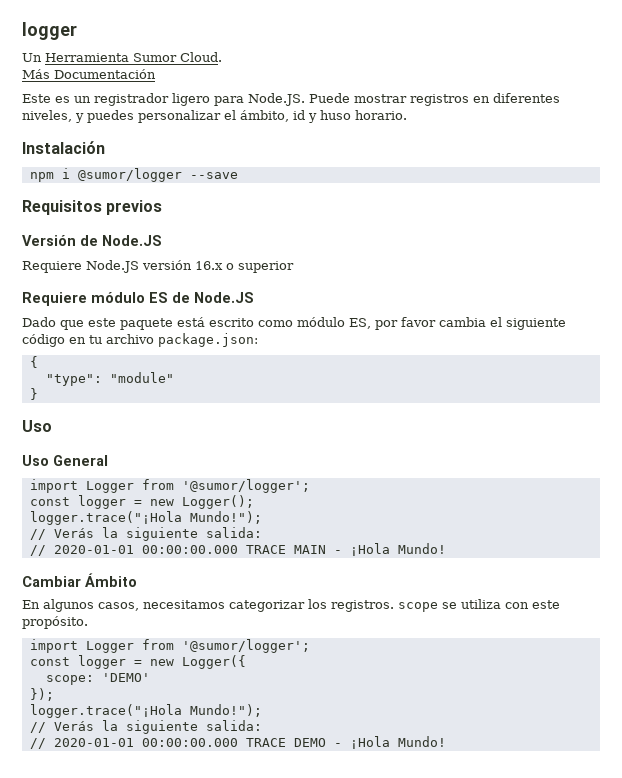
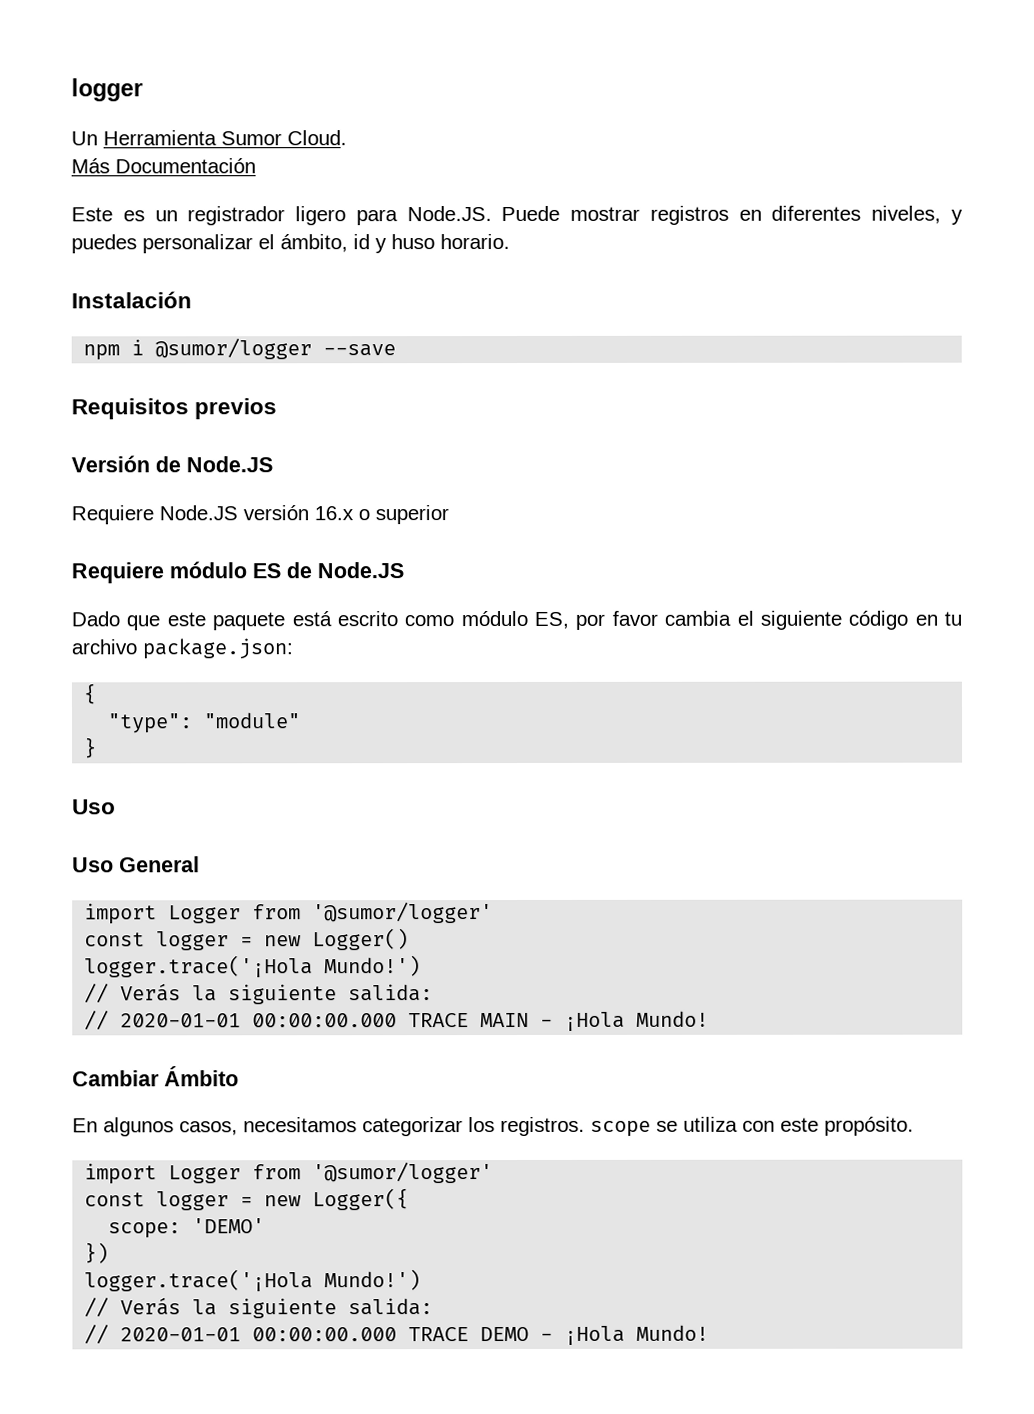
  Uso General
- import Logger from '@sumor/logger';
- const logger = new Logger();
- logger.trace("¡Hola Mundo!");
+ import Logger from '@sumor/logger'
+ const logger = new Logger()
+ logger.trace('¡Hola Mundo!')
  En algunos casos, necesitamos categorizar los registros. scope se utiliza con este propósito.
- import Logger from '@sumor/logger';
+ import Logger from '@sumor/logger'
- });
- logger.trace("¡Hola Mundo!");
+ })
+ logger.trace('¡Hola Mundo!')

